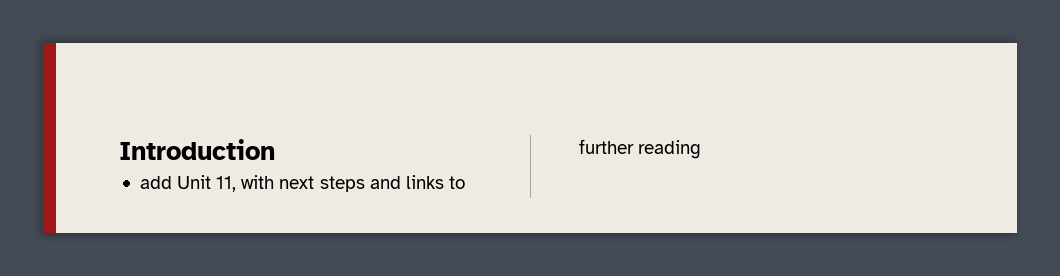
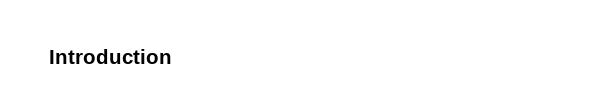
- add Unit 11, with next steps and links to further reading

